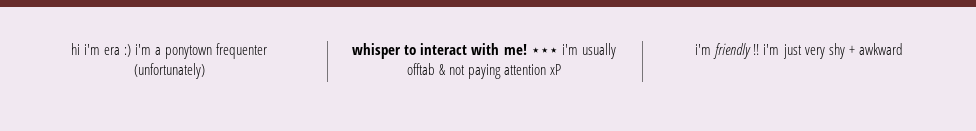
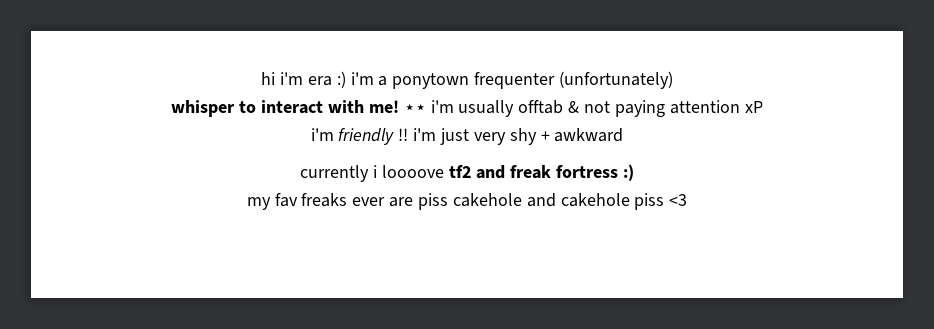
- ⋆⋆⋆ i'm usually offtab & not paying attention xP
+ ⋆⋆ i'm usually offtab & not paying attention xP
+ currently i loooove tf2 and freak fortress :)
+ my fav freaks ever are piss cakehole and cakehole piss <3

